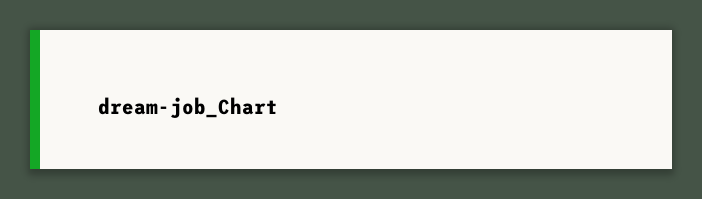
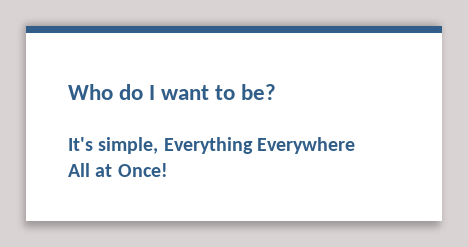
- dream-job_Chart
+ Who do I want to be?
+ It's simple, Everything Everywhere All at Once!

